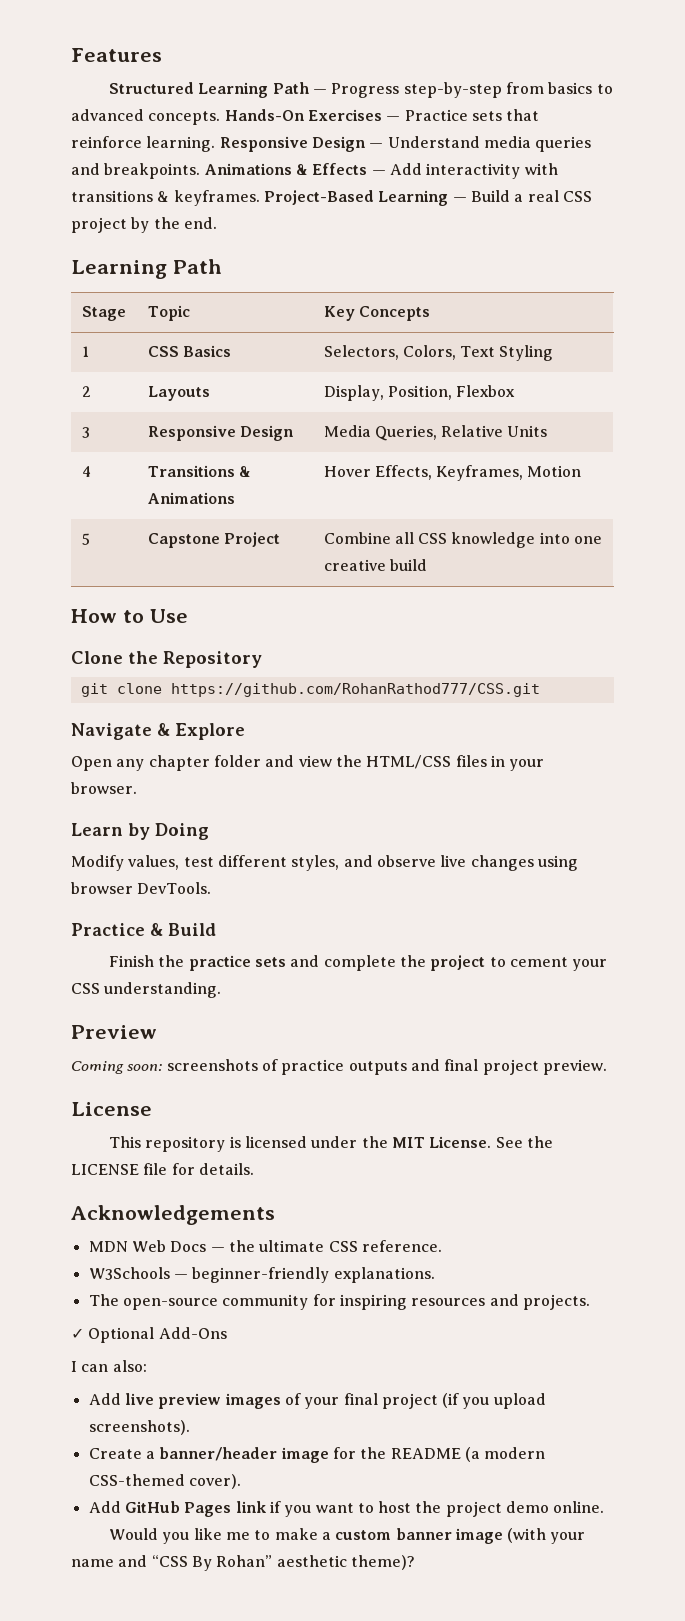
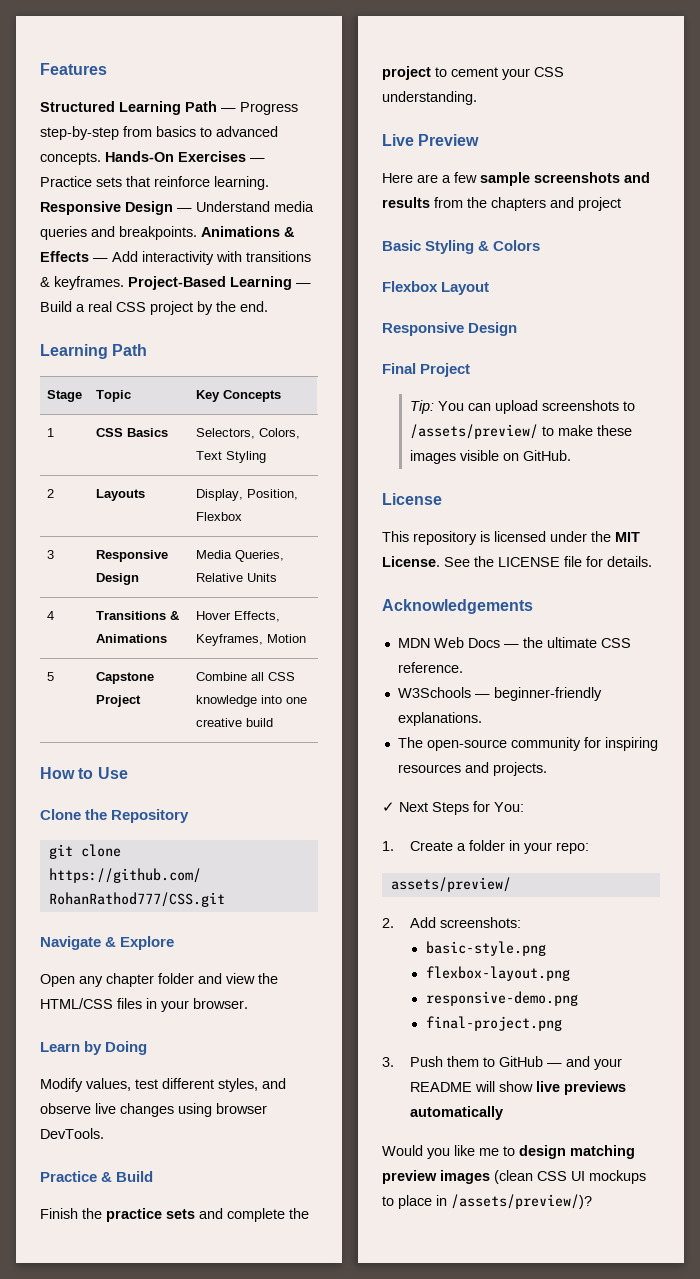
- Preview
+ Live Preview
- Coming soon: screenshots of practice outputs and final project preview.
+ Here are a few sample screenshots and results from the chapters and project
+ Basic Styling & Colors
+ Flexbox Layout
+ Responsive Design
+ Final Project
+ Tip: You can upload screenshots to /assets/preview/ to make these images visible on GitHub.
- ✓ Optional Add-Ons
- I can also:
- Add live preview images of your final project (if you upload screenshots).
- Create a banner/header image for the README (a modern CSS-themed cover).
- Add GitHub Pages link if you want to host the project demo online.
+ ✓ Next Steps for You:
+ 1. Create a folder in your repo:
+ assets/preview/
+ 2. Add screenshots:
+ basic-style.png
+ flexbox-layout.png
+ responsive-demo.png
+ final-project.png
+ 3. Push them to GitHub — and your README will show live previews automatically
- Would you like me to make a custom banner image (with your name and “CSS By Rohan” aesthetic theme)?
+ Would you like me to design matching preview images (clean CSS UI mockups to place in /assets/preview/)?

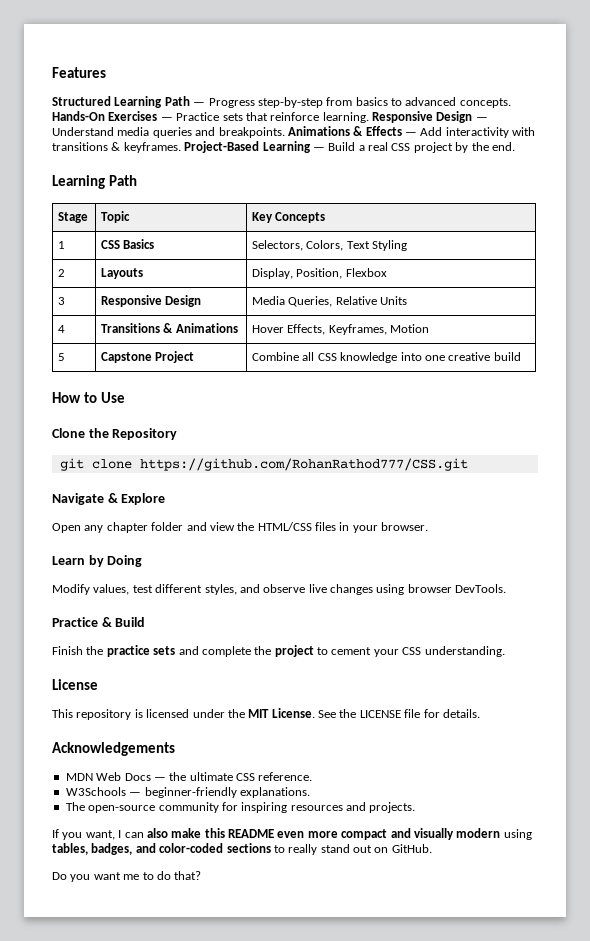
- Live Preview
- Here are a few sample screenshots and results from the chapters and project
- Basic Styling & Colors
- Flexbox Layout
- Responsive Design
- Final Project
- Tip: You can upload screenshots to /assets/preview/ to make these images visible on GitHub.
- ✓ Next Steps for You:
- 1. Create a folder in your repo:
- assets/preview/
- 2. Add screenshots:
- basic-style.png
- flexbox-layout.png
- responsive-demo.png
- final-project.png
- 3. Push them to GitHub — and your README will show live previews automatically
- Would you like me to design matching preview images (clean CSS UI mockups to place in /assets/preview/)?
+ If you want, I can also make this README even more compact and visually modern using tables, badges, and color-coded sections to really stand out on GitHub.
+ Do you want me to do that?

